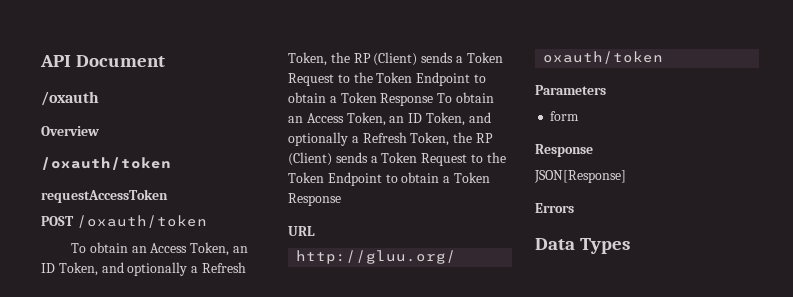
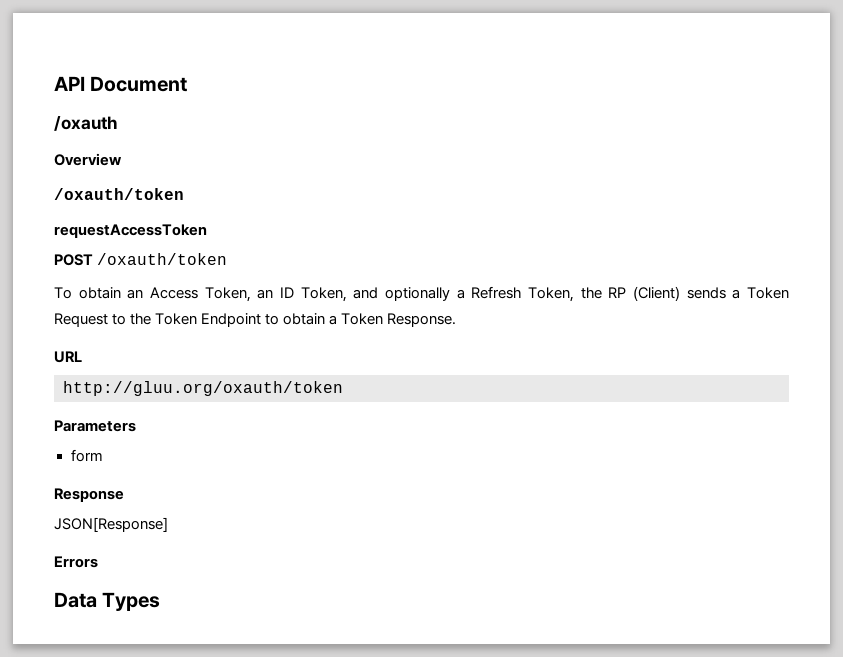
- To obtain an Access Token, an ID Token, and optionally a Refresh Token, the RP (Client) sends a Token Request to the Token Endpoint to obtain a Token Response To obtain an Access Token, an ID Token, and optionally a Refresh Token, the RP (Client) sends a Token Request to the Token Endpoint to obtain a Token Response
+ To obtain an Access Token, an ID Token, and optionally a Refresh Token, the RP (Client) sends a Token Request to the Token Endpoint to obtain a Token Response.

